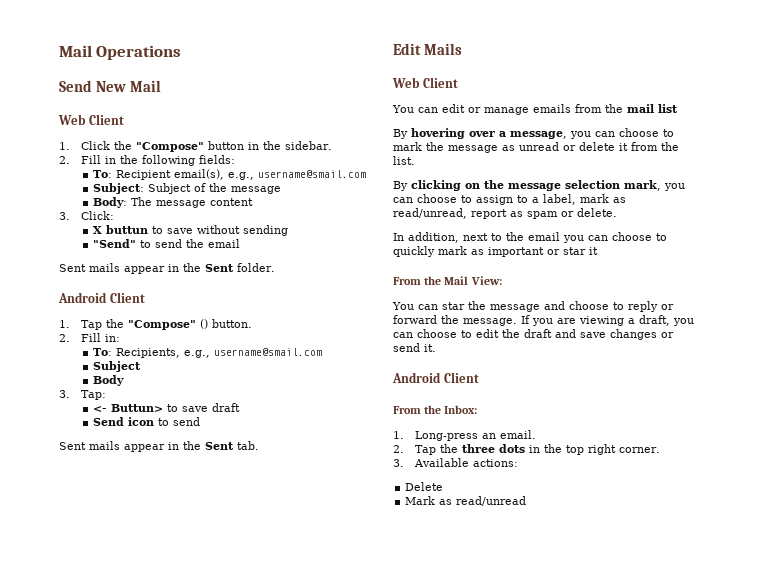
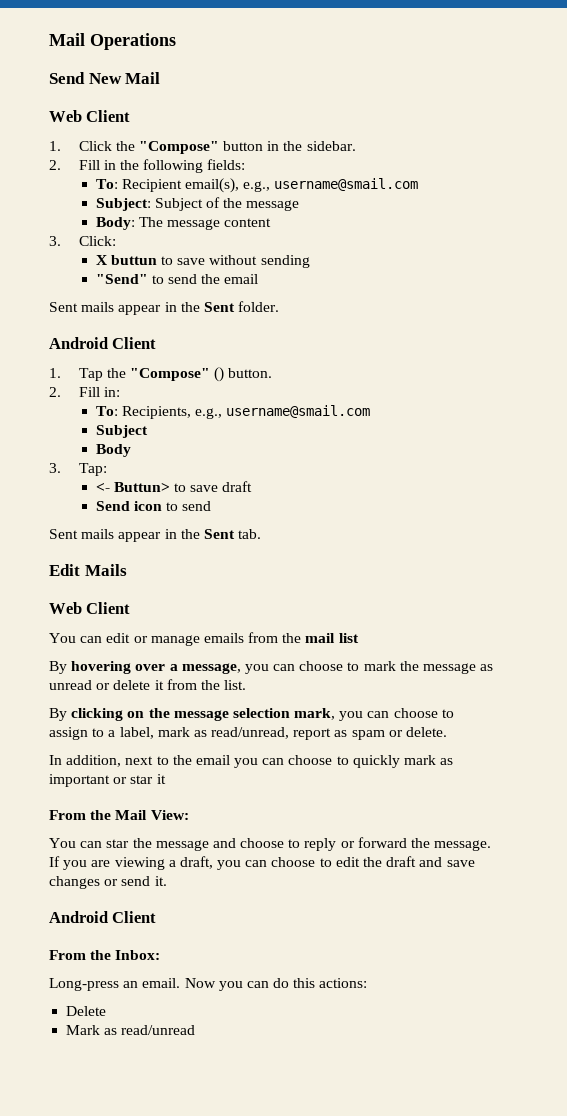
- 1. Long-press an email.
- 2. Tap the three dots in the top right corner.
- 3. Available actions:
+ Long-press an email. Now you can do this actions:

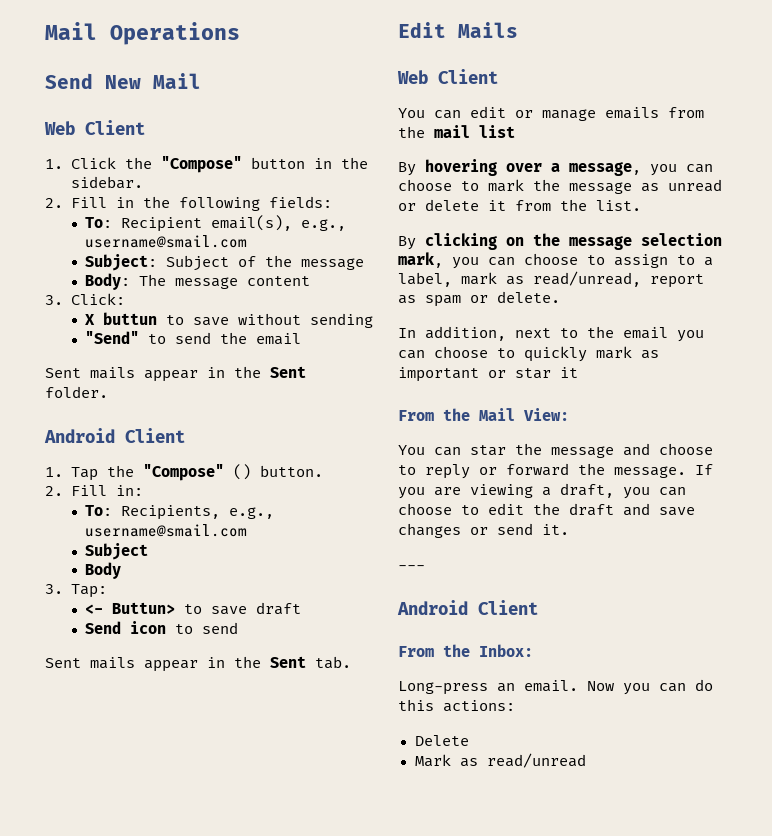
+ ---

